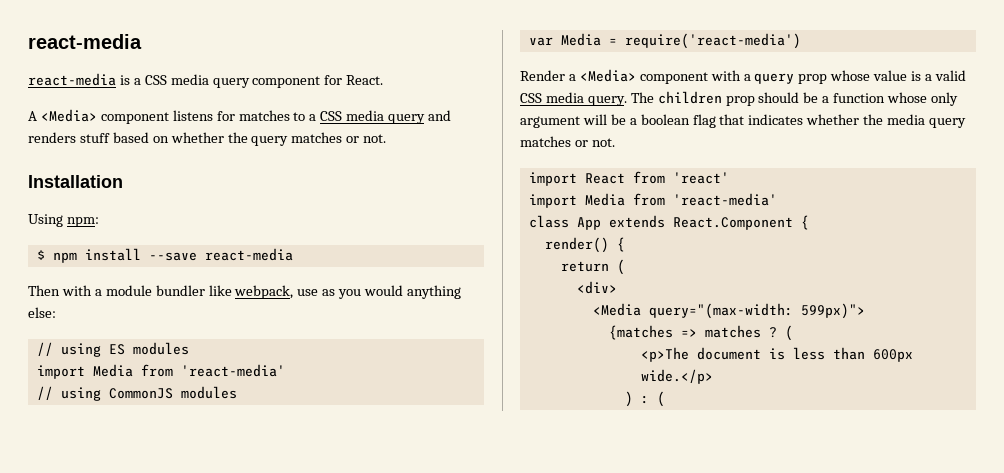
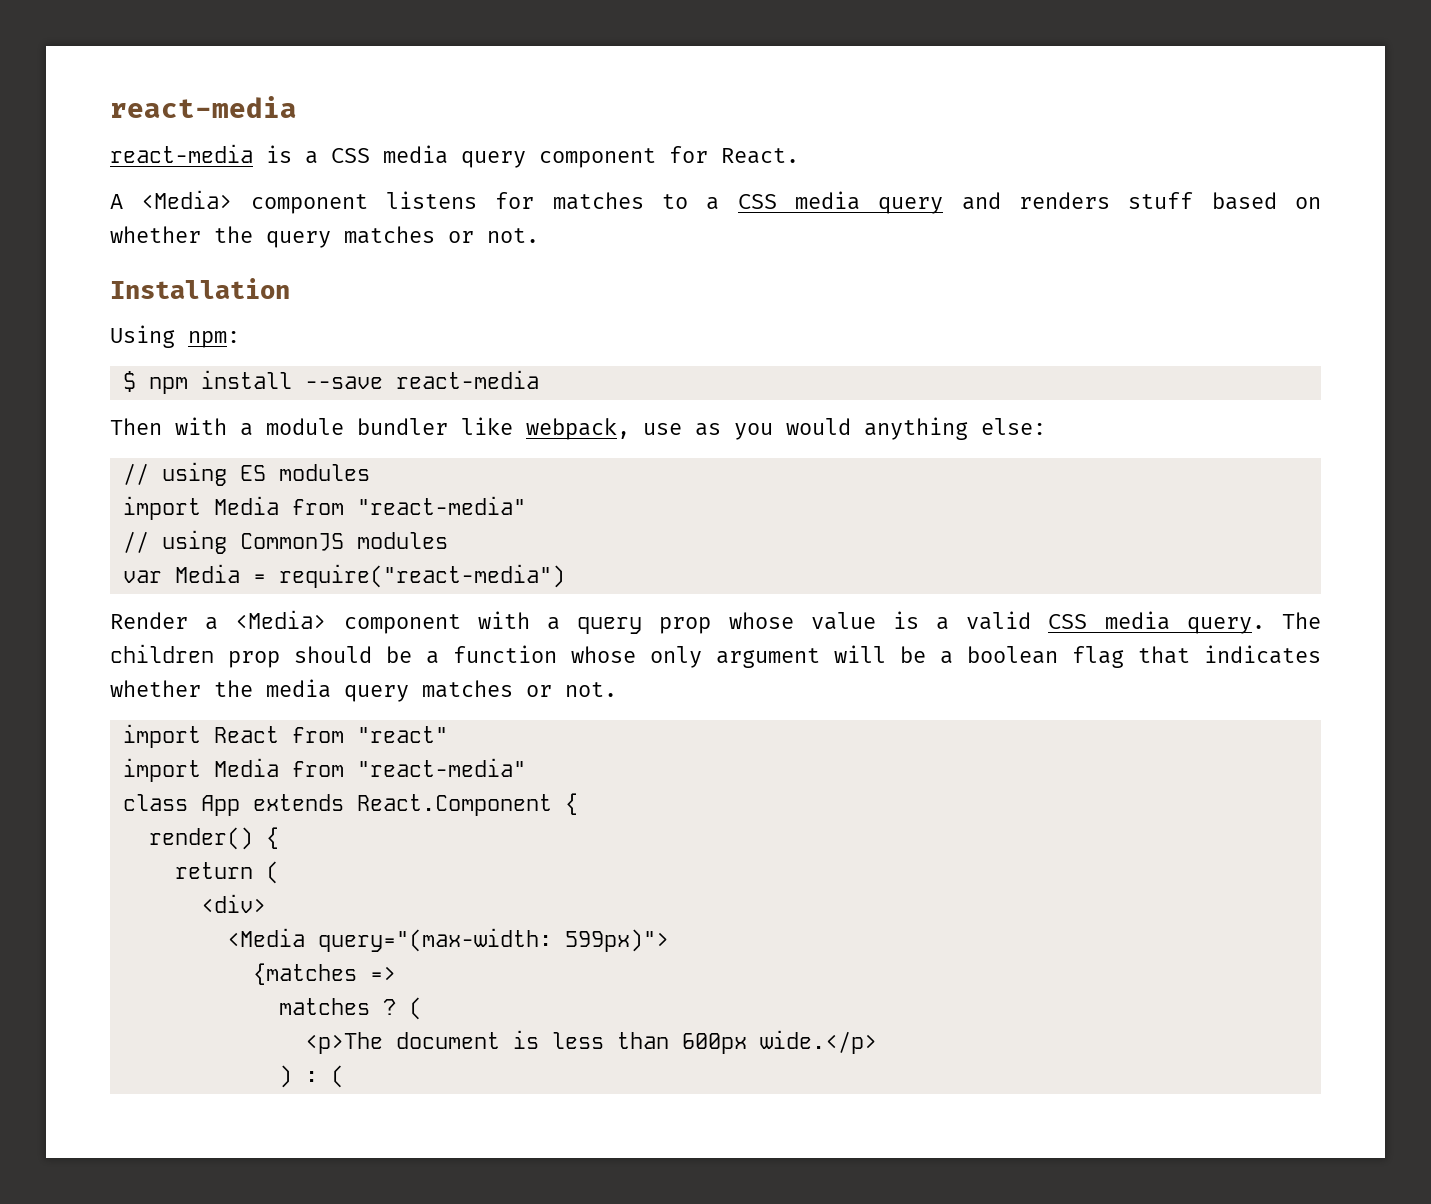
  // using ES modules
- import Media from 'react-media'
+ import Media from "react-media"
- var Media = require('react-media')
+ var Media = require("react-media")
- import React from 'react'
- import Media from 'react-media'
+ import React from "react"
+ import Media from "react-media"
- {matches => matches ?
+ {matches =>
+ matches ?

